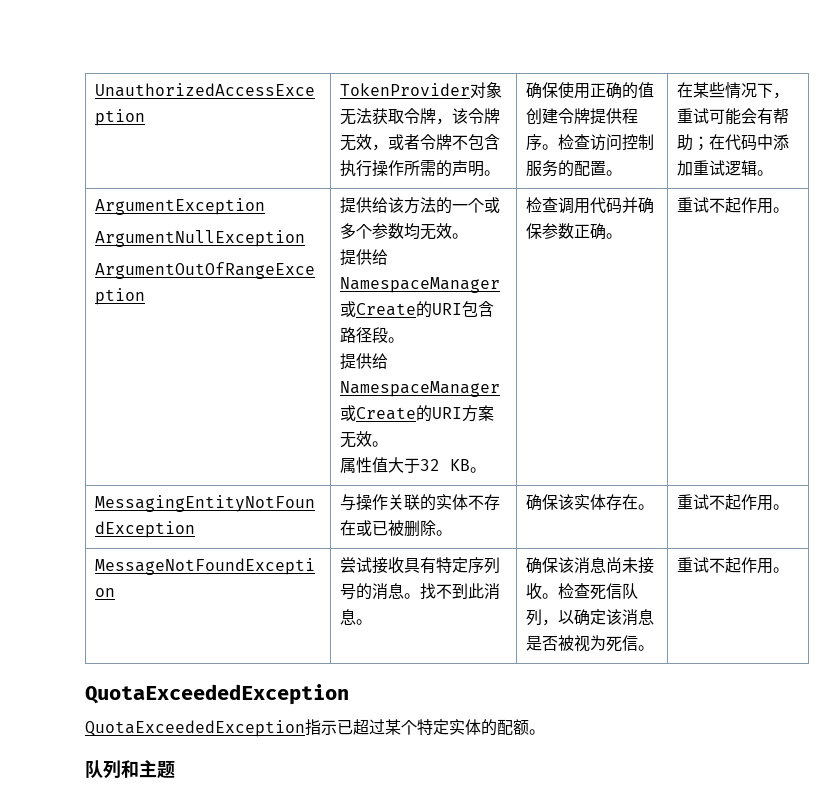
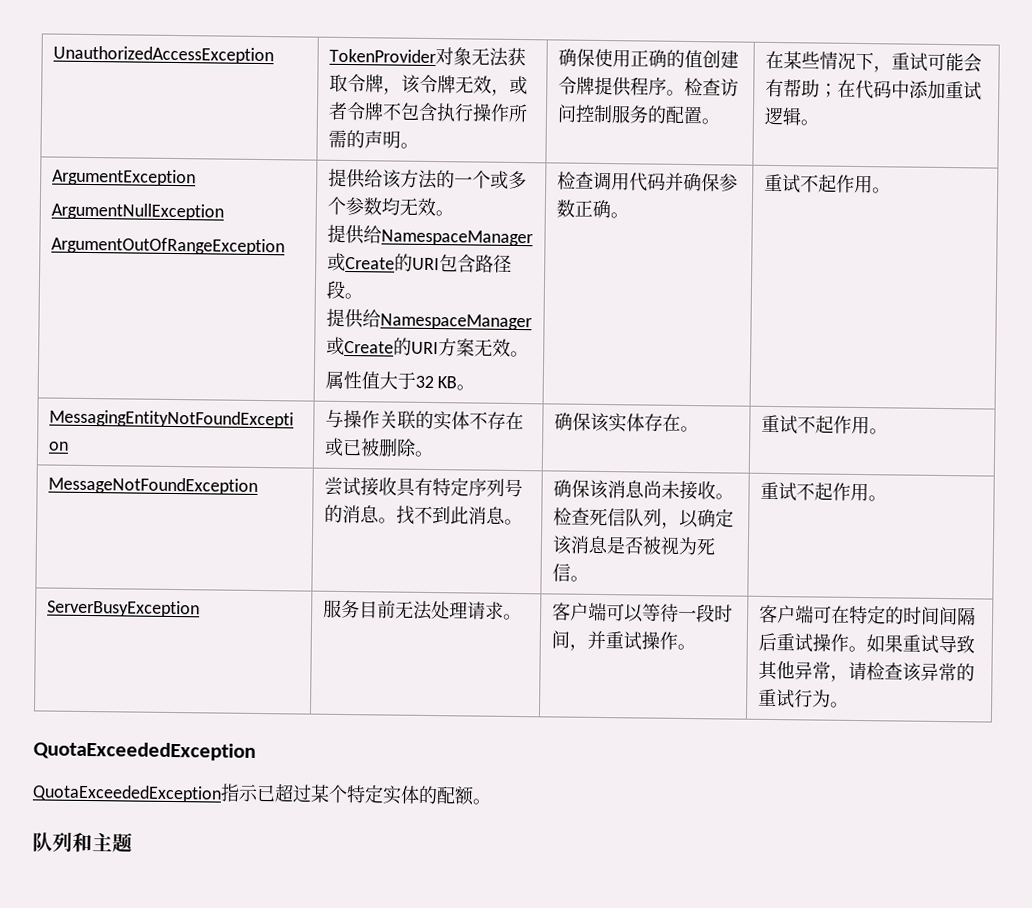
+ ServerBusyException | 服务目前无法处理请求。 | 客户端可以等待一段时间，并重试操作。 | 客户端可在特定的时间间隔后重试操作。如果重试导致其他异常，请检查该异常的重试行为。

